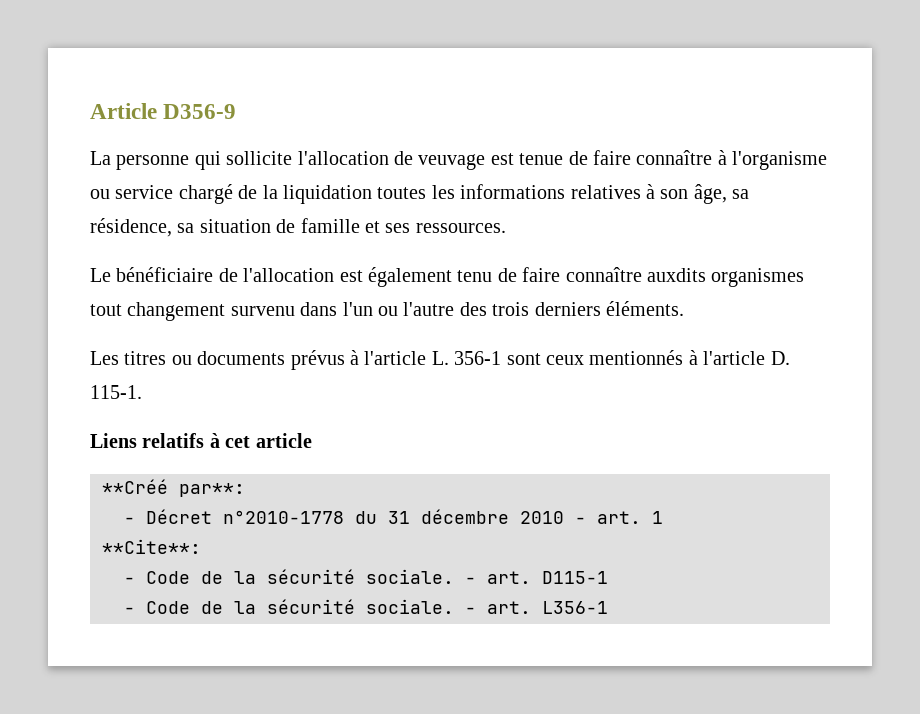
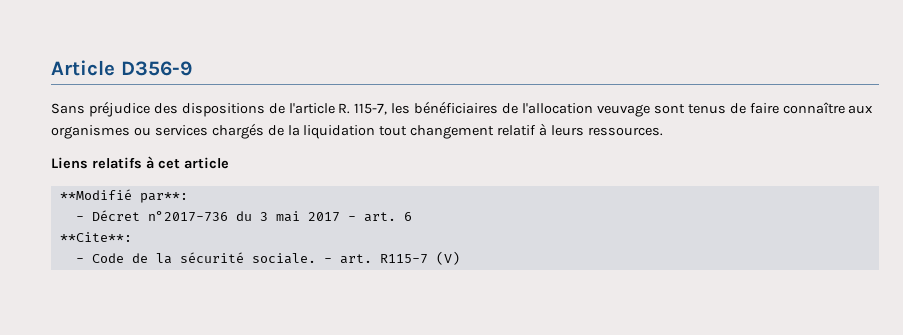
- La personne qui sollicite l'allocation de veuvage est tenue de faire connaître à l'organisme ou service chargé de la liquidation toutes les informations relatives à son âge, sa résidence, sa situation de famille et ses ressources.
- Le bénéficiaire de l'allocation est également tenu de faire connaître auxdits organismes tout changement survenu dans l'un ou l'autre des trois derniers éléments.
- Les titres ou documents prévus à l'article L. 356-1 sont ceux mentionnés à l'article D. 115-1.
+ Sans préjudice des dispositions de l'article R. 115-7, les bénéficiaires de l'allocation veuvage sont tenus de faire connaître aux organismes ou services chargés de la liquidation tout changement relatif à leurs ressources.
- **Créé par**:
+ **Modifié par**:
- - Décret n°2010-1778 du 31 décembre 2010 - art. 1
+ - Décret n°2017-736 du 3 mai 2017 - art. 6
- - art. D115-1
- - Code de la sécurité sociale. - art. L356-1
+ - art. R115-7 (V)

